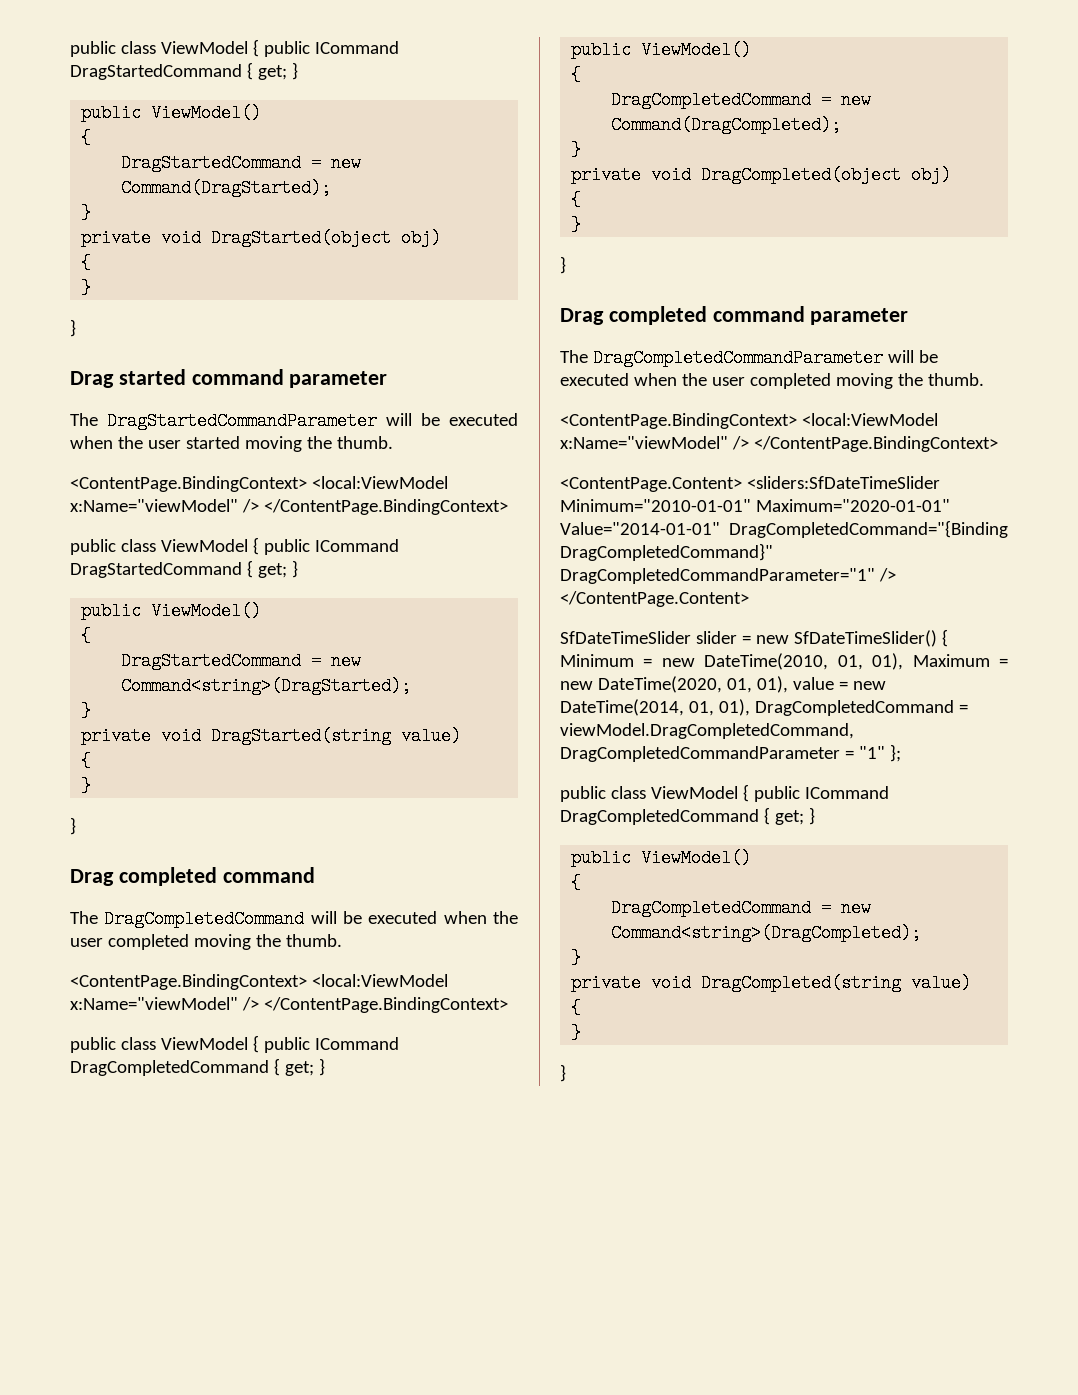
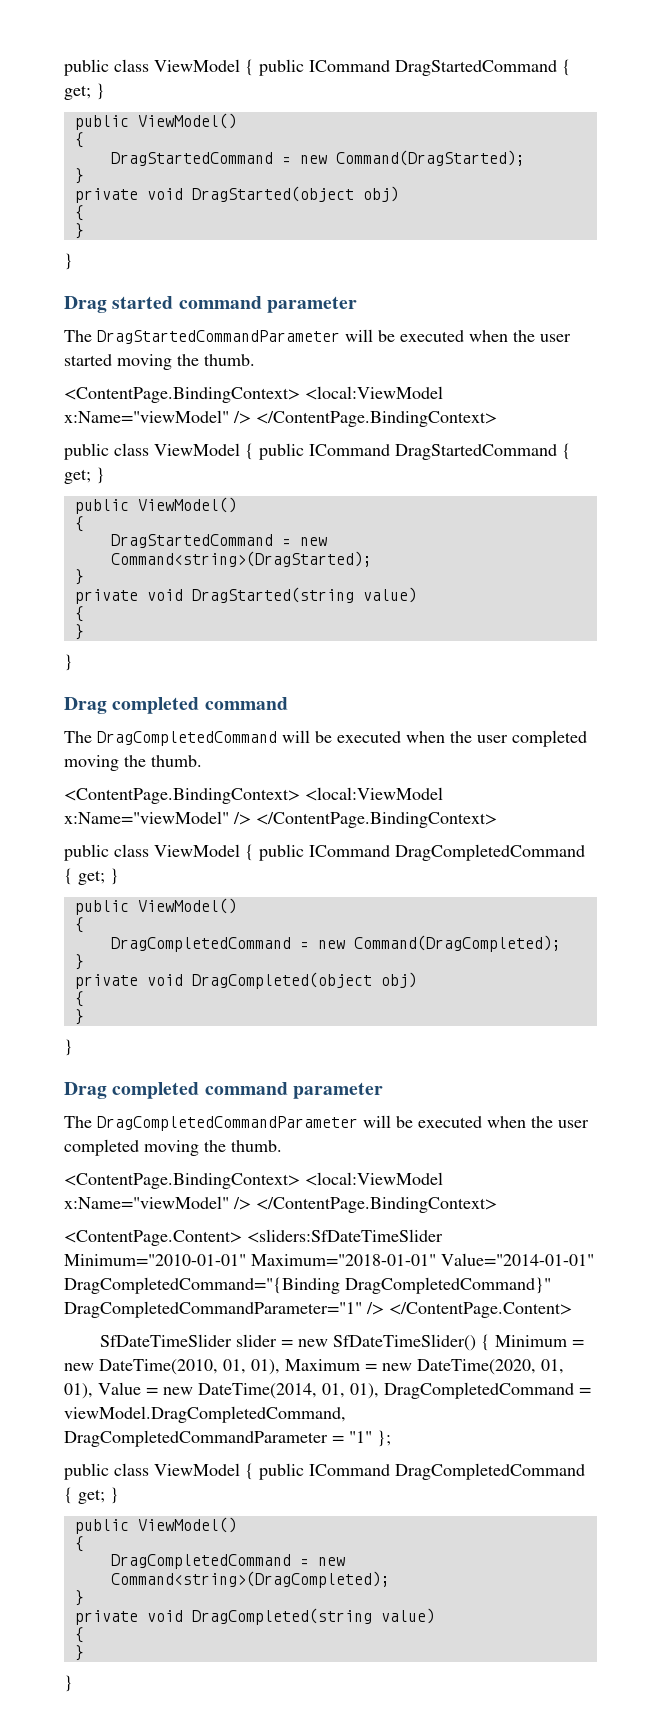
- <ContentPage.Content> <sliders:SfDateTimeSlider Minimum="2010-01-01" Maximum="2020-01-01" Value="2014-01-01" DragCompletedCommand="{Binding DragCompletedCommand}" DragCompletedCommandParameter="1" /> </ContentPage.Content>
+ <ContentPage.Content> <sliders:SfDateTimeSlider Minimum="2010-01-01" Maximum="2018-01-01" Value="2014-01-01" DragCompletedCommand="{Binding DragCompletedCommand}" DragCompletedCommandParameter="1" /> </ContentPage.Content>
- SfDateTimeSlider slider = new SfDateTimeSlider() { Minimum = new DateTime(2010, 01, 01), Maximum = new DateTime(2020, 01, 01), value = new DateTime(2014, 01, 01), DragCompletedCommand = viewModel.DragCompletedCommand, DragCompletedCommandParameter = "1" };
+ SfDateTimeSlider slider = new SfDateTimeSlider() { Minimum = new DateTime(2010, 01, 01), Maximum = new DateTime(2020, 01, 01), Value = new DateTime(2014, 01, 01), DragCompletedCommand = viewModel.DragCompletedCommand, DragCompletedCommandParameter = "1" };

